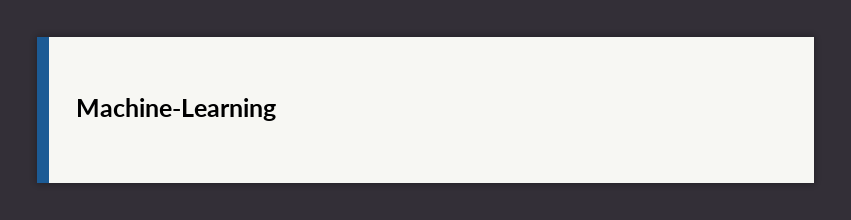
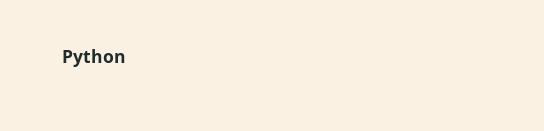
- Machine-Learning
+ Python

